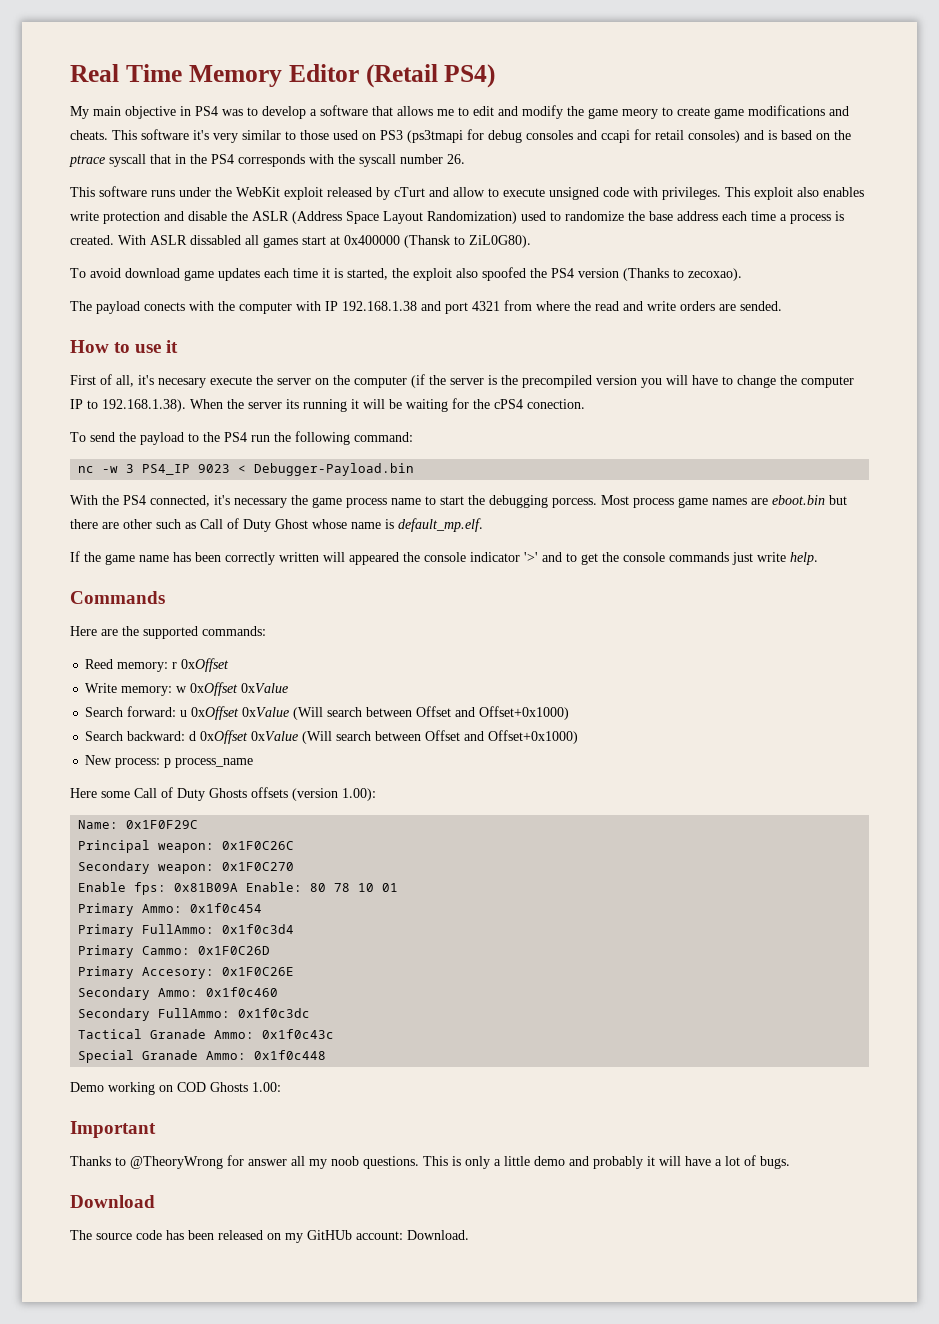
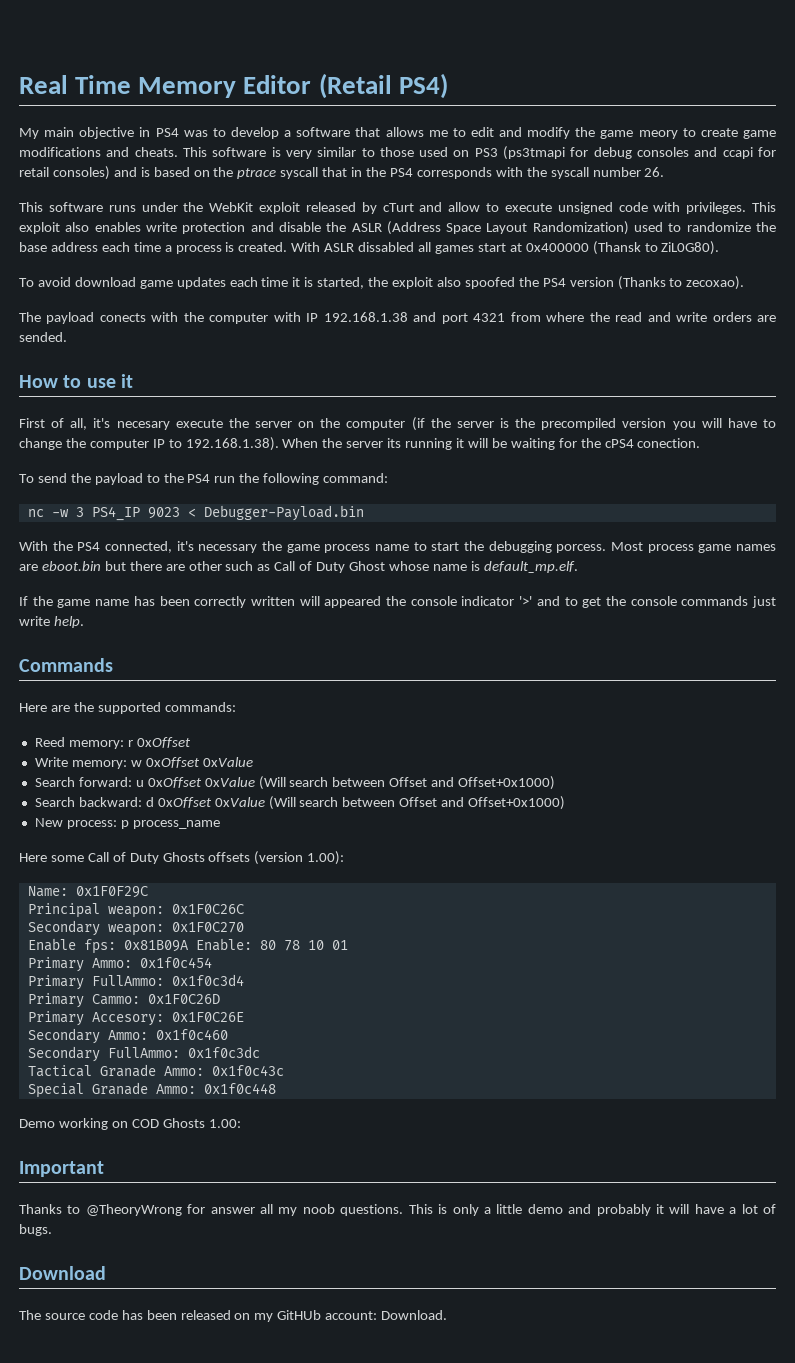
- This software it's very similar to those used on PS3 (ps3tmapi for debug consoles and ccapi for retail consoles) and is based on the ptrace syscall that in the PS4 corresponds with the syscall number 26.
+ This software is very similar to those used on PS3 (ps3tmapi for debug consoles and ccapi for retail consoles) and is based on the ptrace syscall that in the PS4 corresponds with the syscall number 26.

